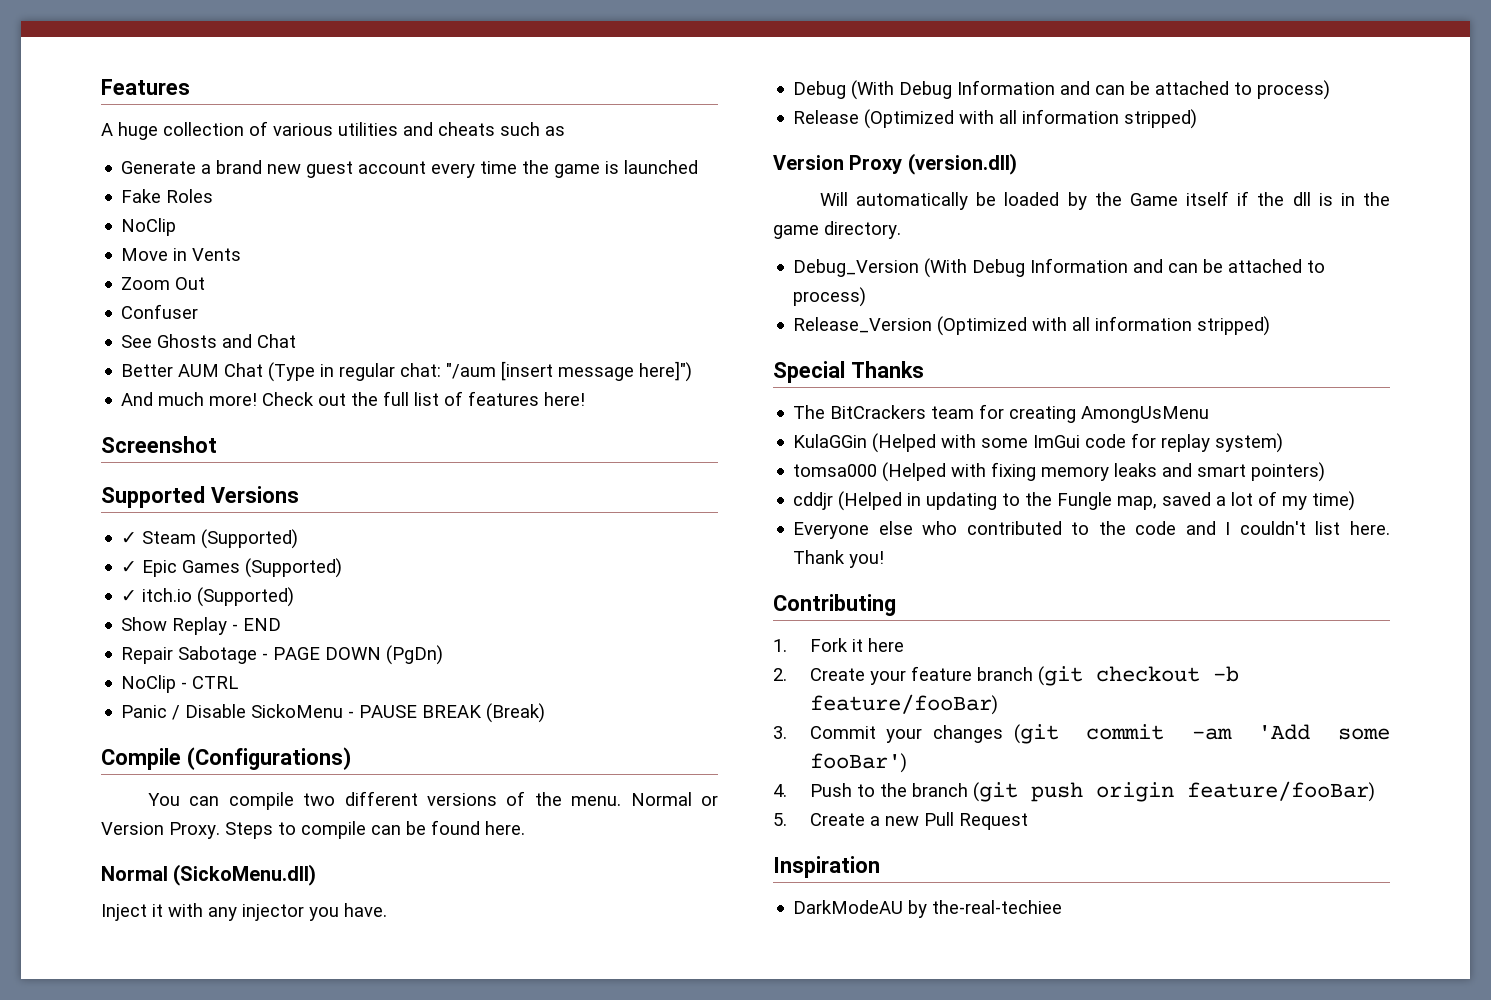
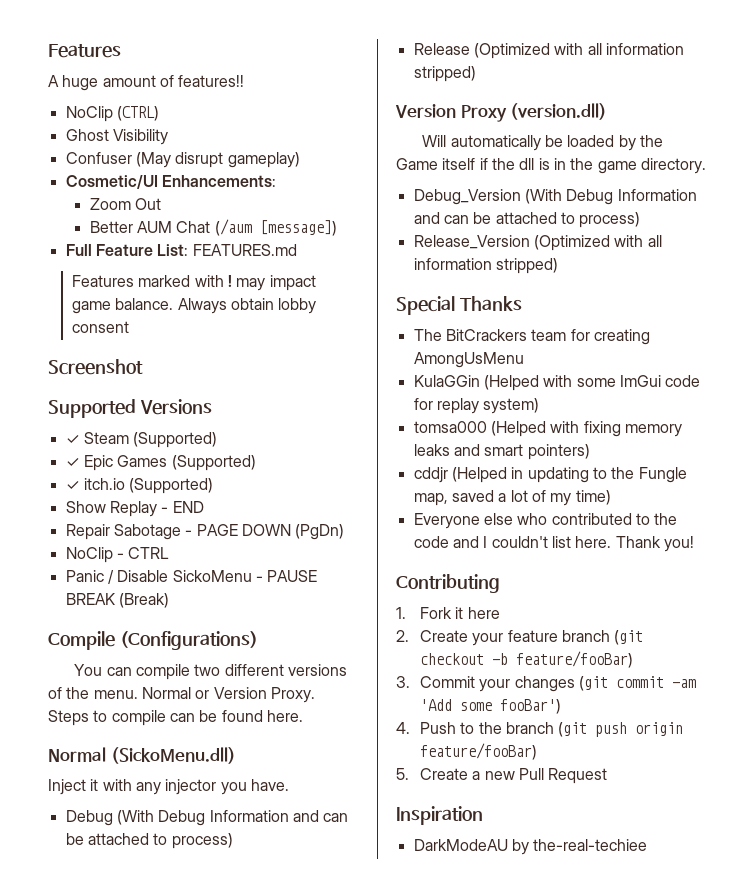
- A huge collection of various utilities and cheats such as
- Generate a brand new guest account every time the game is launched
- Fake Roles
- NoClip
- Move in Vents
+ A huge amount of features!!
+ NoClip (CTRL)
+ Ghost Visibility
+ Confuser (May disrupt gameplay)
+ Cosmetic/UI Enhancements:
  Zoom Out
- Confuser
- See Ghosts and Chat
- Better AUM Chat (Type in regular chat: "/aum [insert message here]")
- And much more! Check out the full list of features here!
+ Better AUM Chat (/aum [message])
+ Full Feature List: FEATURES.md
+ Features marked with ! may impact game balance. Always obtain lobby consent

